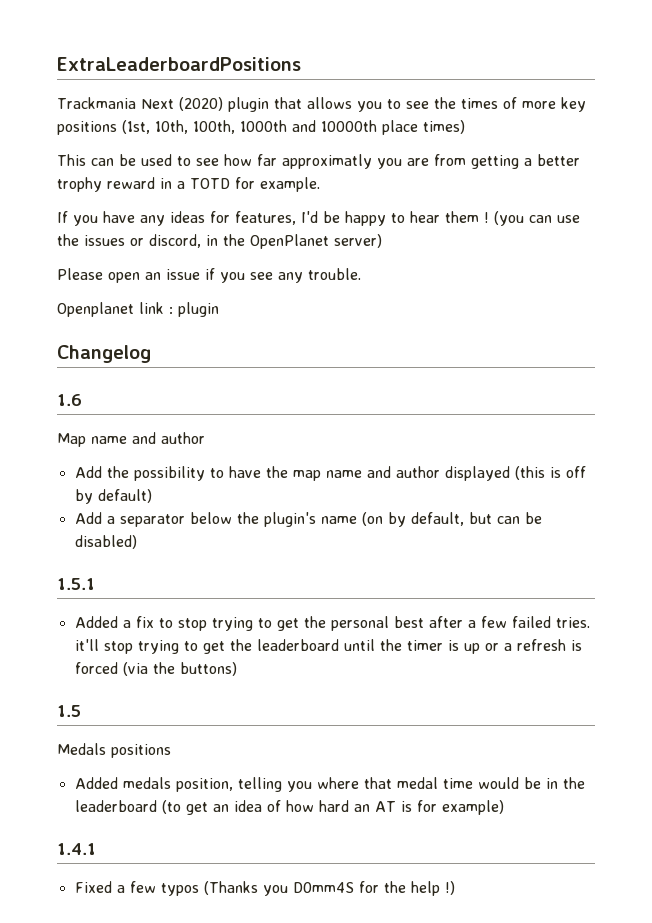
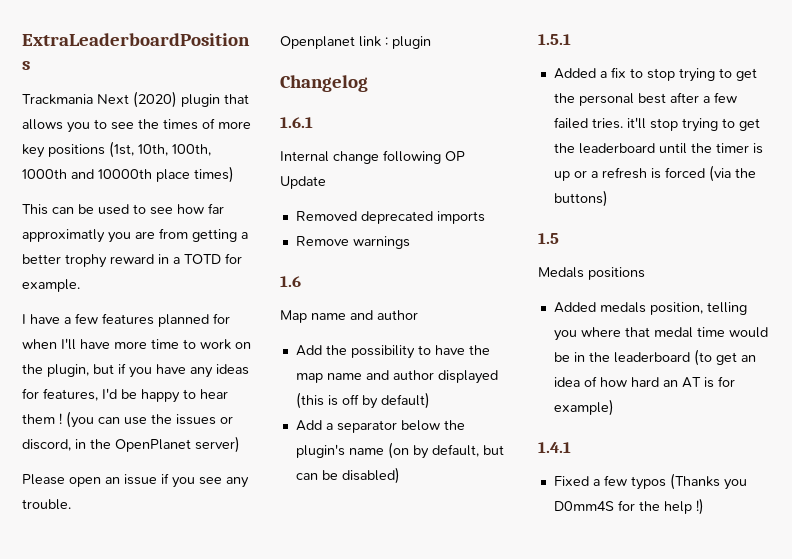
- If you have any ideas for features, I'd be happy to hear them !
+ I have a few features planned for when I'll have more time to work on the plugin, but if you have any ideas for features, I'd be happy to hear them !
+ 1.6.1
+ Internal change following OP Update
+ Removed deprecated imports
+ Remove warnings

